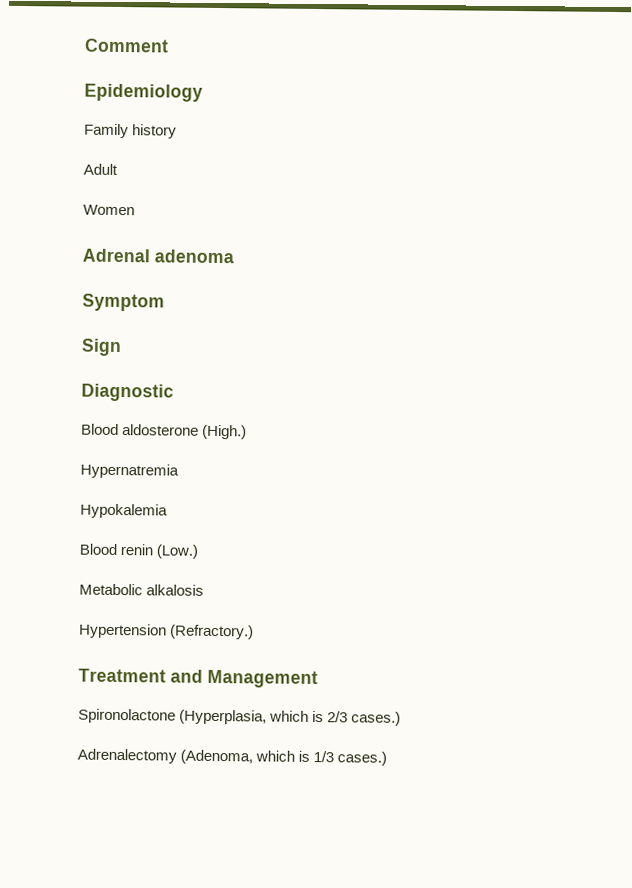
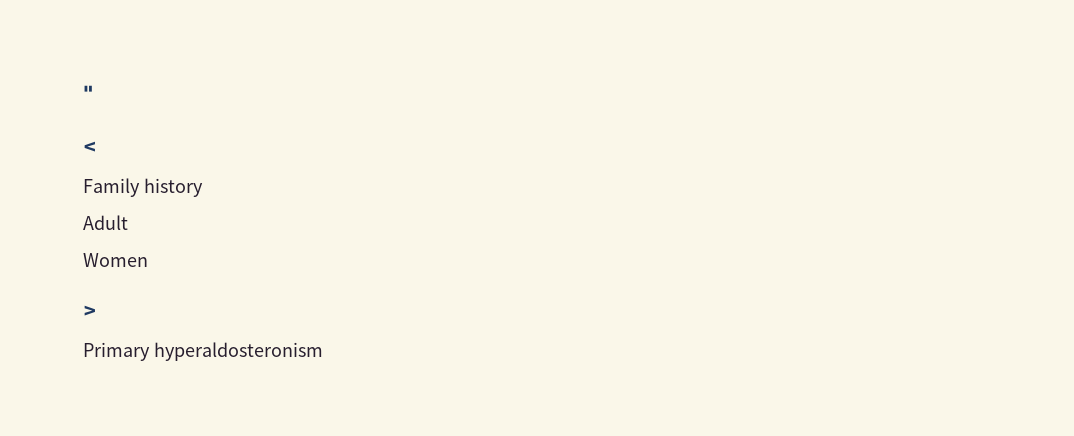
- Comment
- Epidemiology
+ "
+ <
- Adrenal adenoma
- Symptom
- Sign
- Diagnostic
- Blood aldosterone (High.)
- Hypernatremia
- Hypokalemia
- Blood renin (Low.)
- Metabolic alkalosis
- Hypertension (Refractory.)
- Treatment and Management
- Spironolactone (Hyperplasia, which is 2/3 cases.)
- Adrenalectomy (Adenoma, which is 1/3 cases.)
+ >
+ Primary hyperaldosteronism

